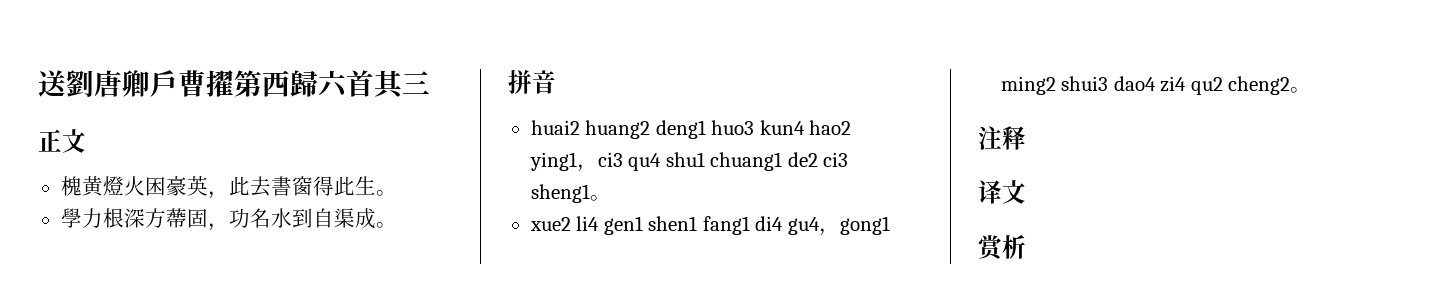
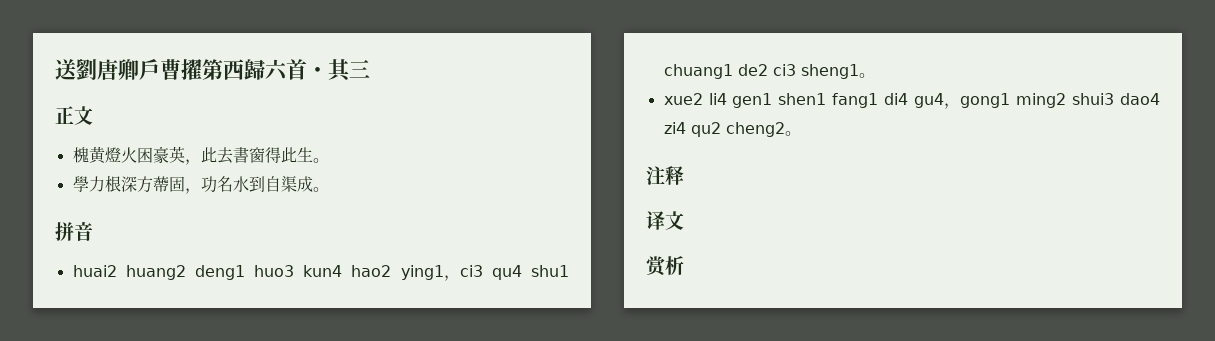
- 送劉唐卿戶曹擢第西歸六首其三
+ 送劉唐卿戶曹擢第西歸六首・其三

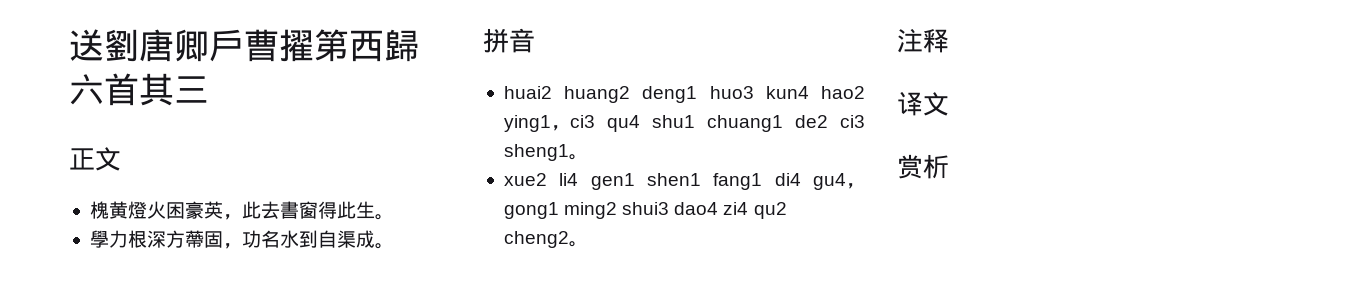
- 送劉唐卿戶曹擢第西歸六首・其三
+ 送劉唐卿戶曹擢第西歸六首其三

